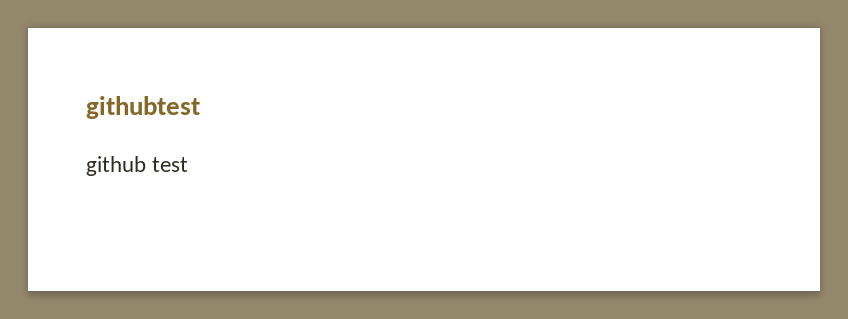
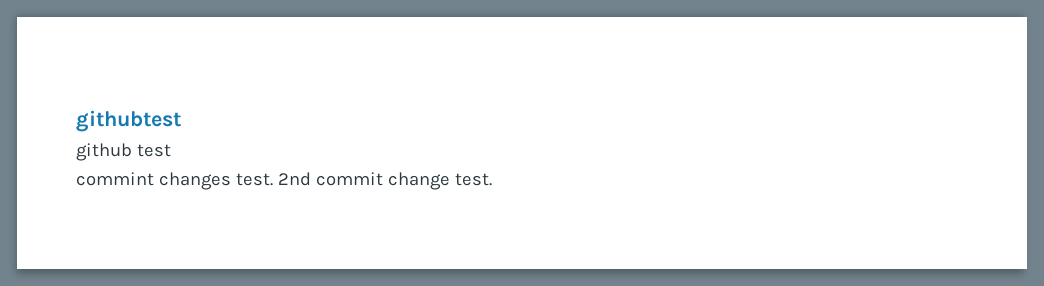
+ commint changes test. 2nd commit change test.

